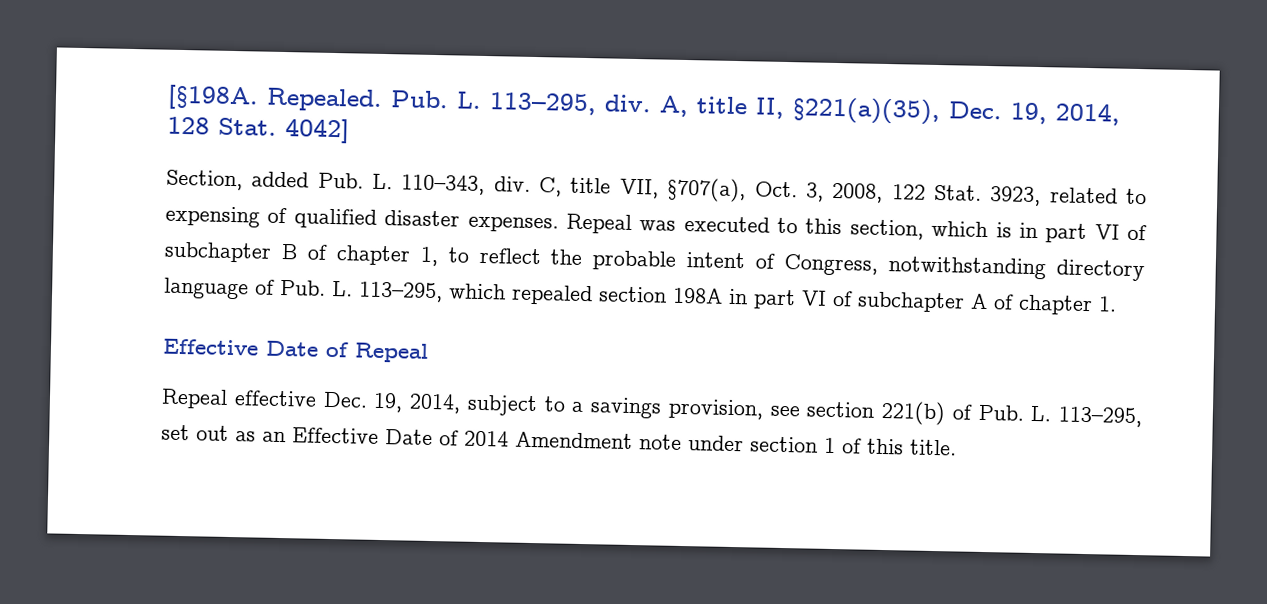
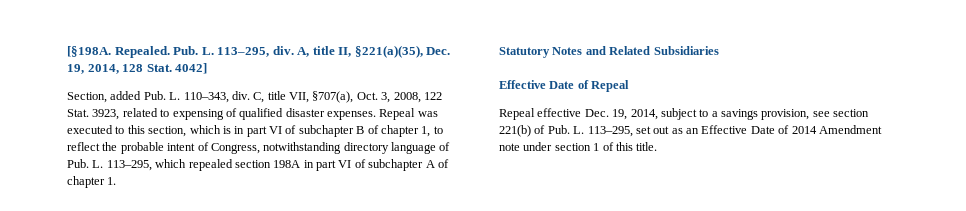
+ Statutory Notes and Related Subsidiaries

